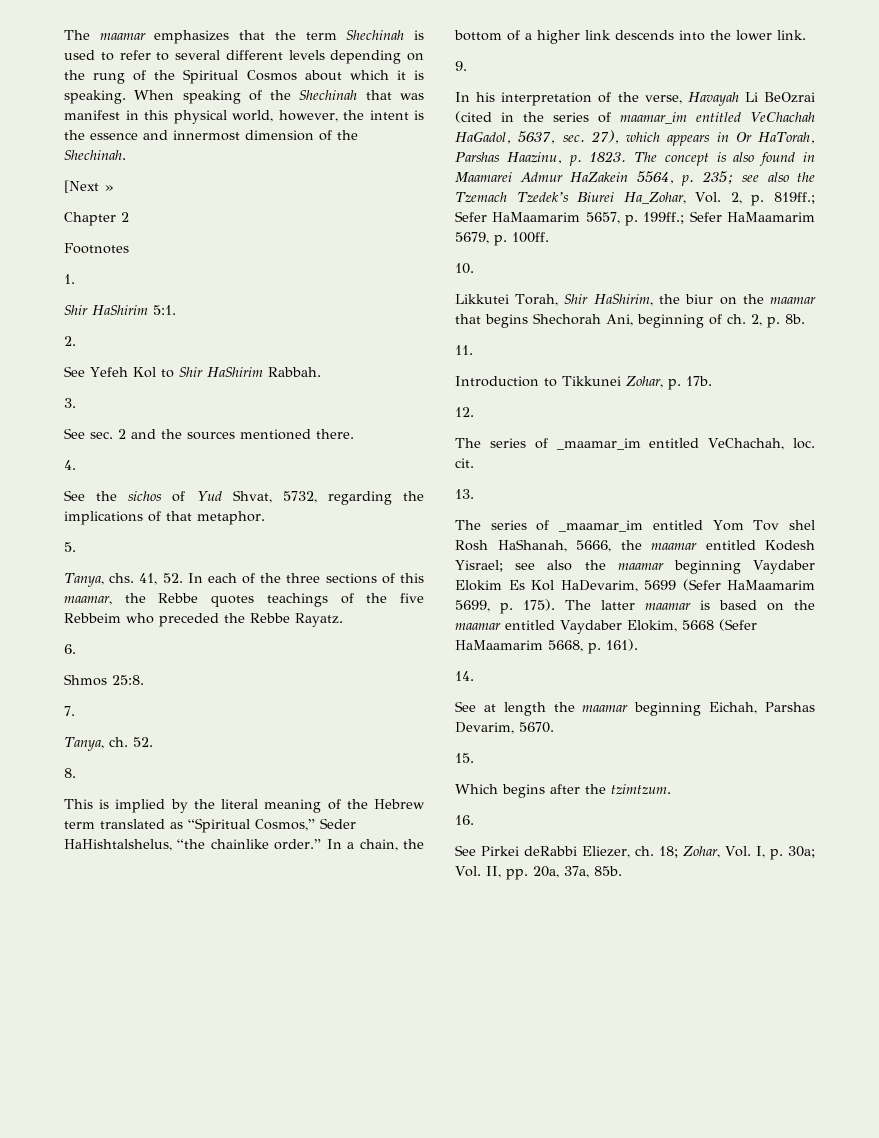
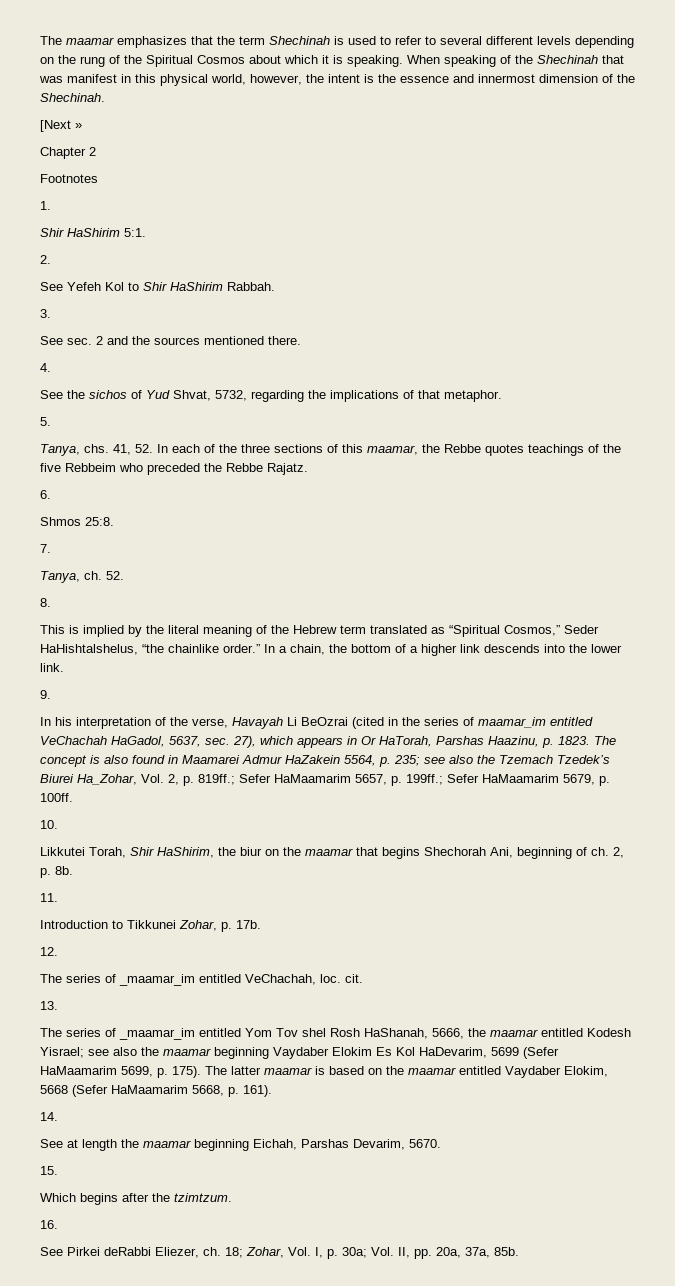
- 41, 52. In each of the three sections of this maamar, the Rebbe quotes teachings of the five Rebbeim who preceded the Rebbe Rayatz.
+ 41, 52. In each of the three sections of this maamar, the Rebbe quotes teachings of the five Rebbeim who preceded the Rebbe Rajatz.

